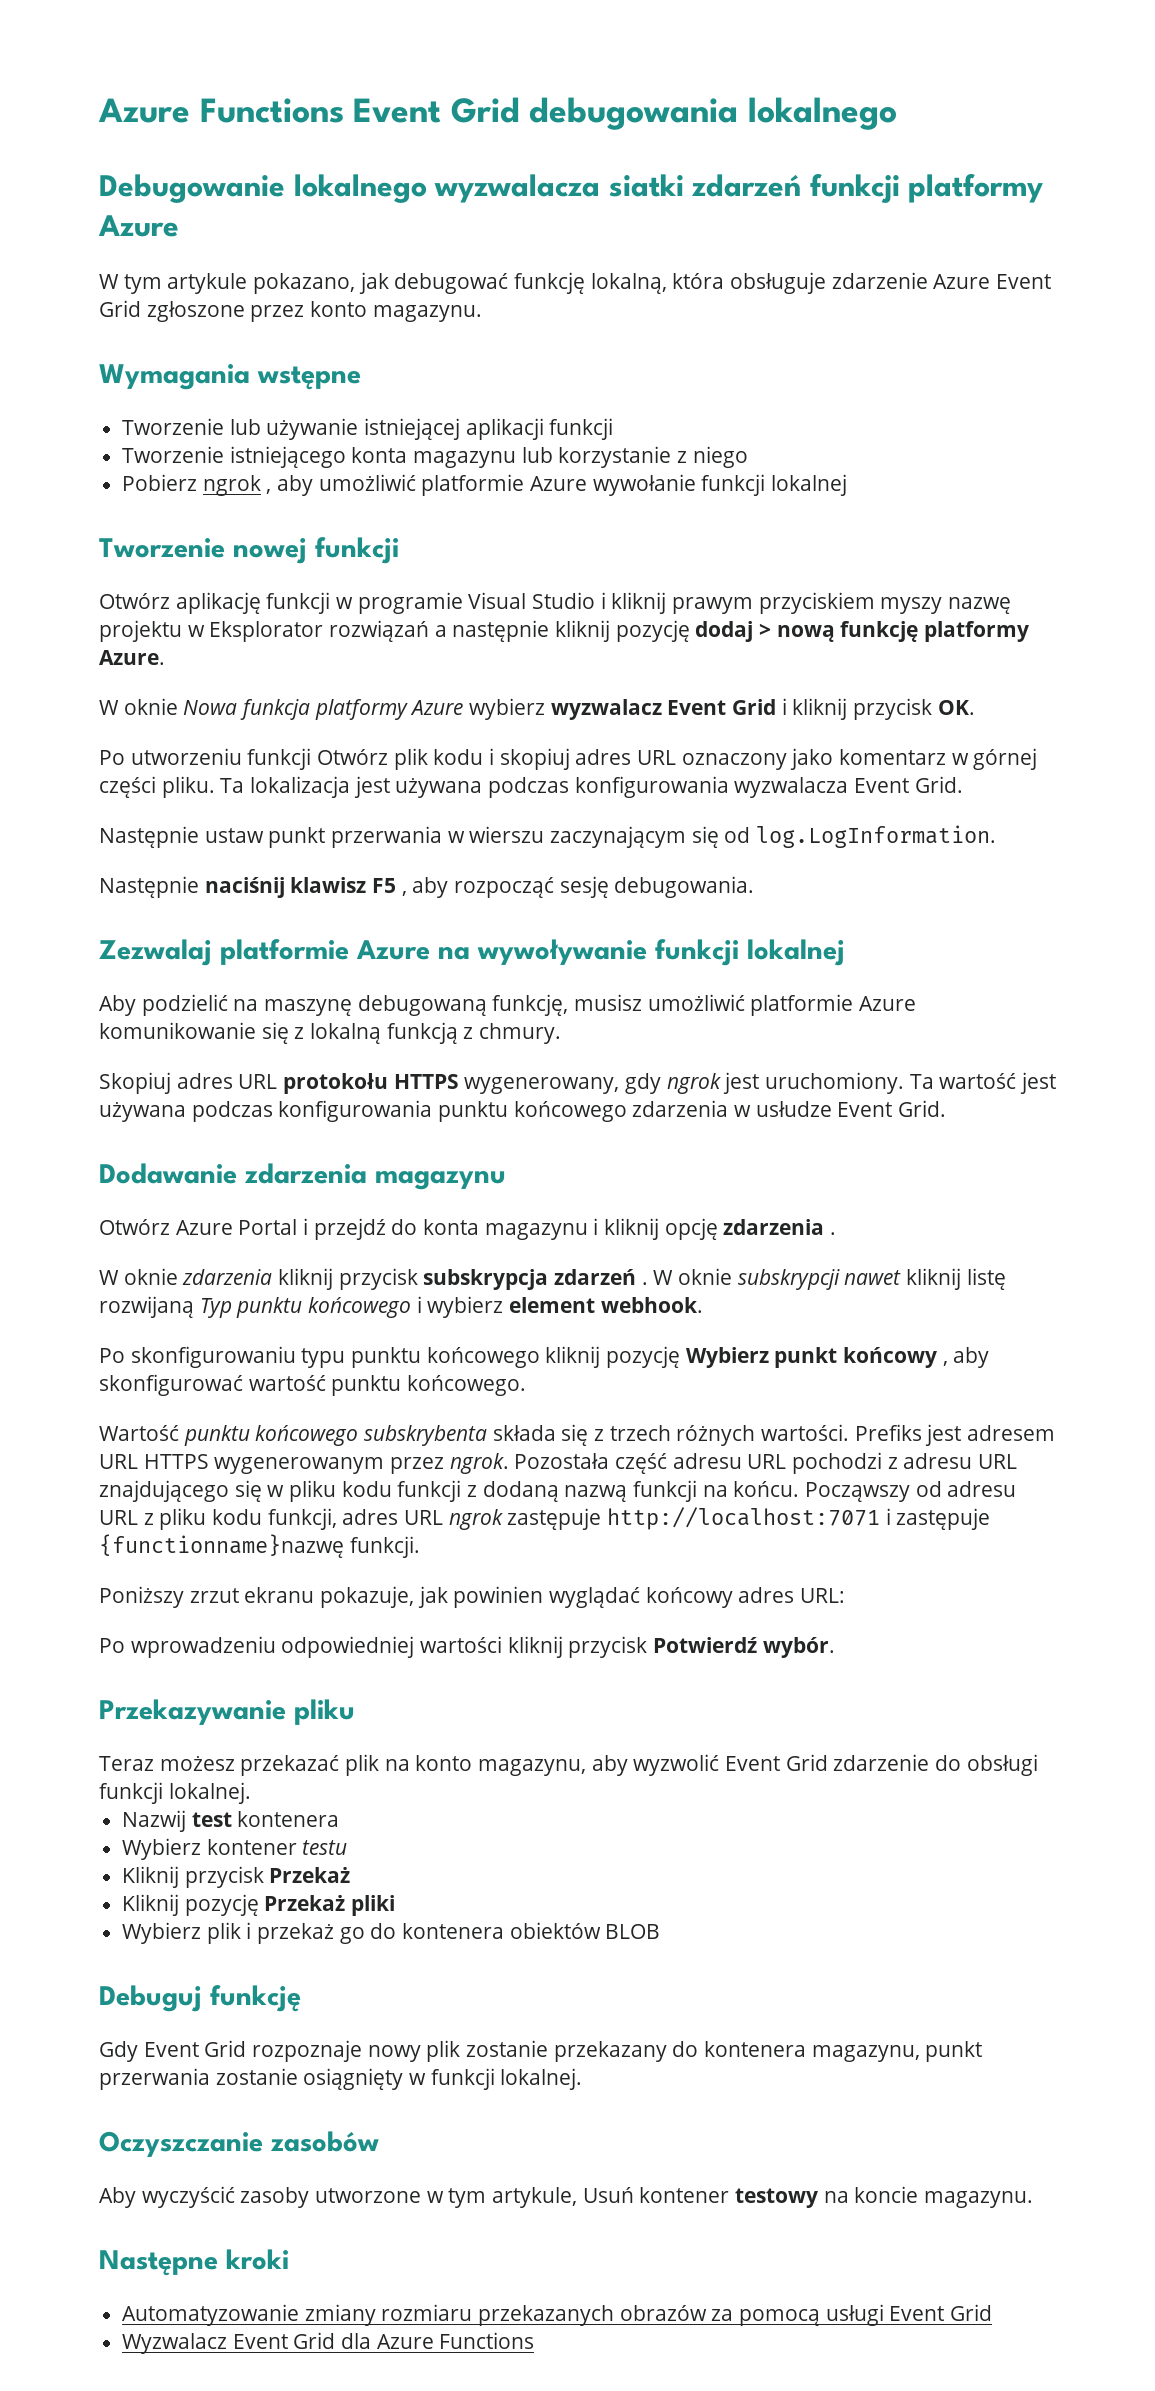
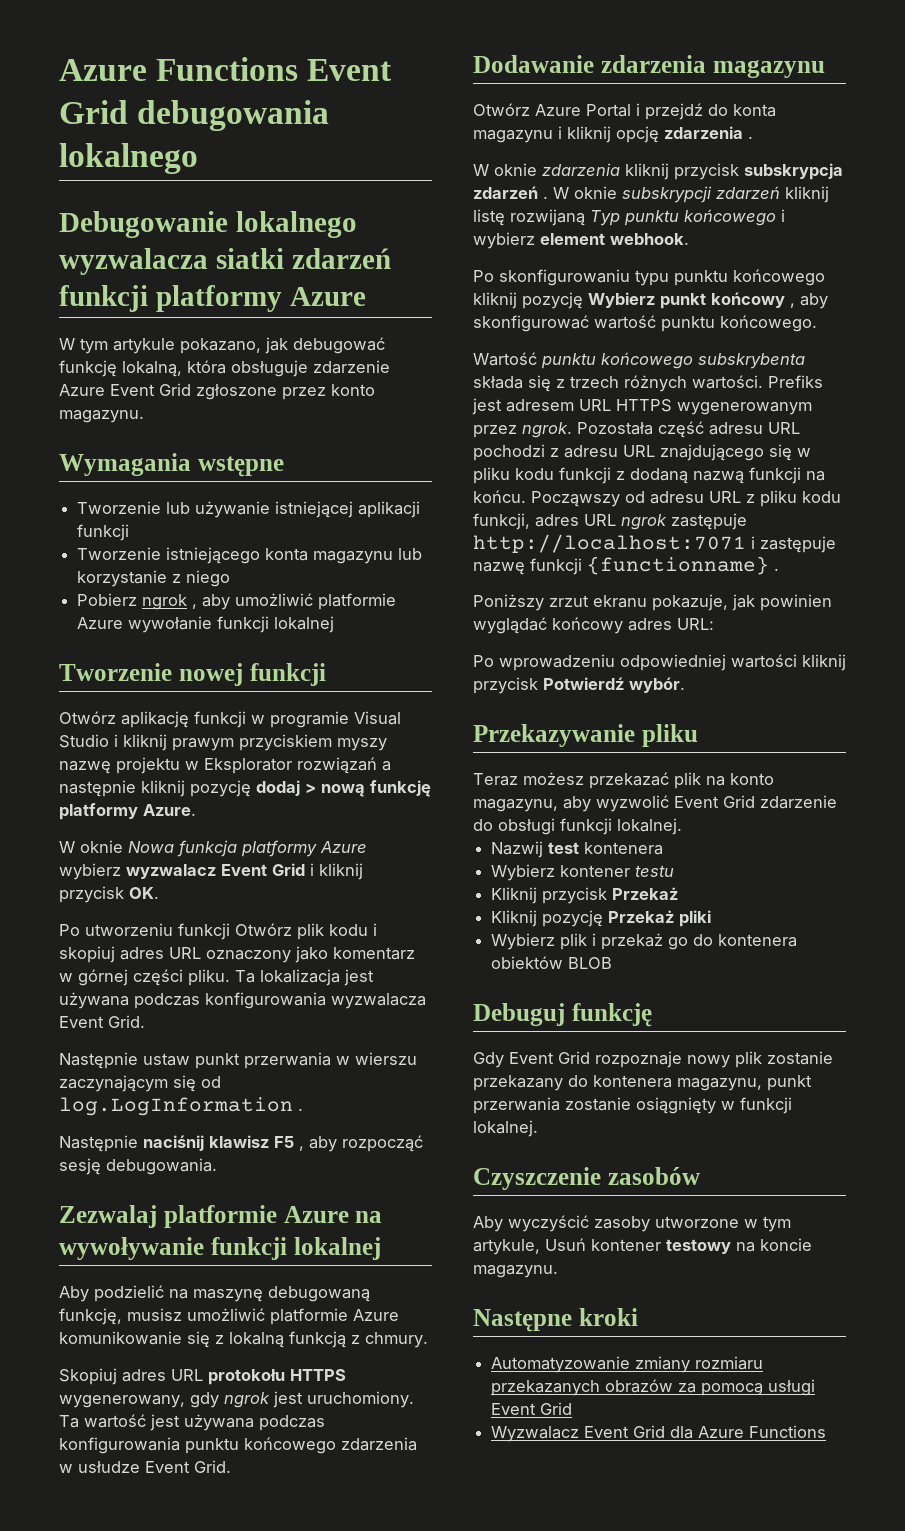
- Następnie ustaw punkt przerwania w wierszu zaczynającym się od log.LogInformation.
+ Następnie ustaw punkt przerwania w wierszu zaczynającym się od log.LogInformation .
- W oknie subskrypcji nawet kliknij listę rozwijaną Typ punktu końcowego i wybierz element webhook.
+ W oknie subskrypcji zdarzeń kliknij listę rozwijaną Typ punktu końcowego i wybierz element webhook.
- Począwszy od adresu URL z pliku kodu funkcji, adres URL ngrok zastępuje http://localhost:7071 i zastępuje {functionname}nazwę funkcji.
+ Począwszy od adresu URL z pliku kodu funkcji, adres URL ngrok zastępuje http://localhost:7071 i zastępuje nazwę funkcji {functionname} .
- Oczyszczanie zasobów
+ Czyszczenie zasobów

